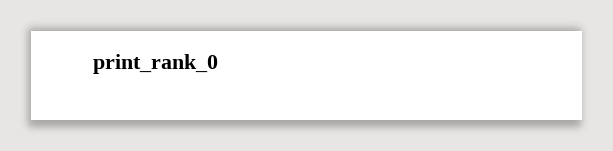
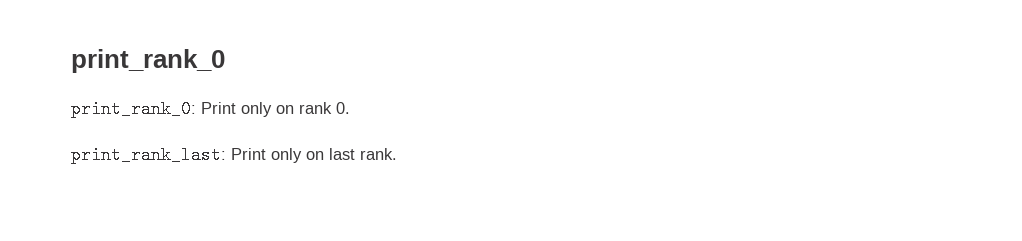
+ print_rank_0: Print only on rank 0.
+ print_rank_last: Print only on last rank.

